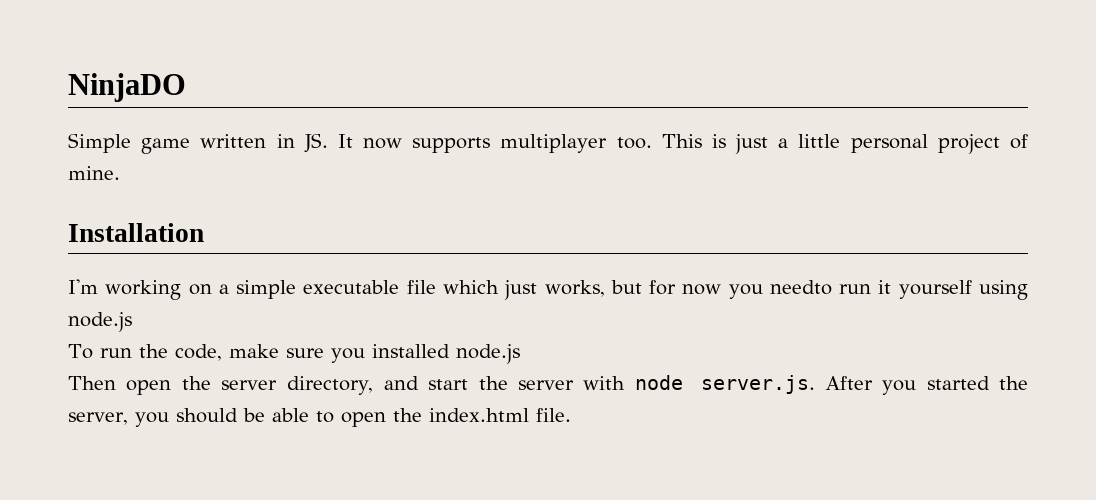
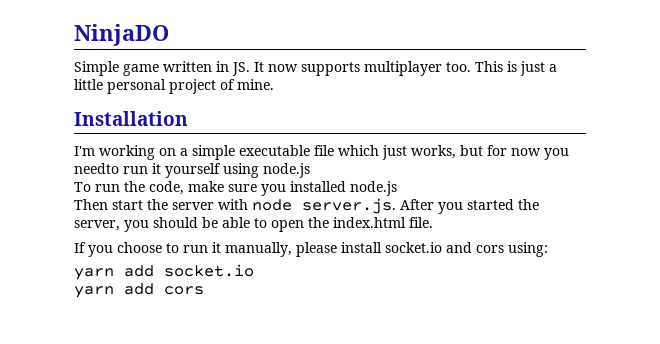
- Then open the server directory, and start the server with node server.js. After you started the server, you should be able to open the index.html file.
+ Then start the server with node server.js. After you started the server, you should be able to open the index.html file.
+ If you choose to run it manually, please install socket.io and cors using:
+ yarn add socket.io
+ yarn add cors

